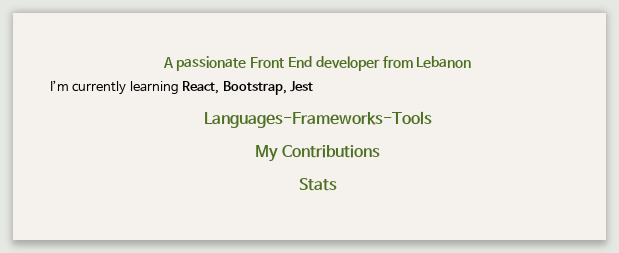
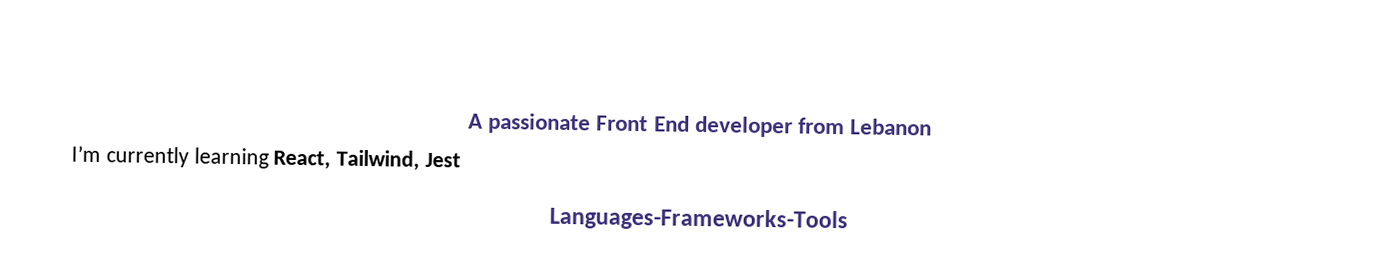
- I’m currently learning React, Bootstrap, Jest
+ I’m currently learning React, Tailwind, Jest
- My Contributions
- Stats

